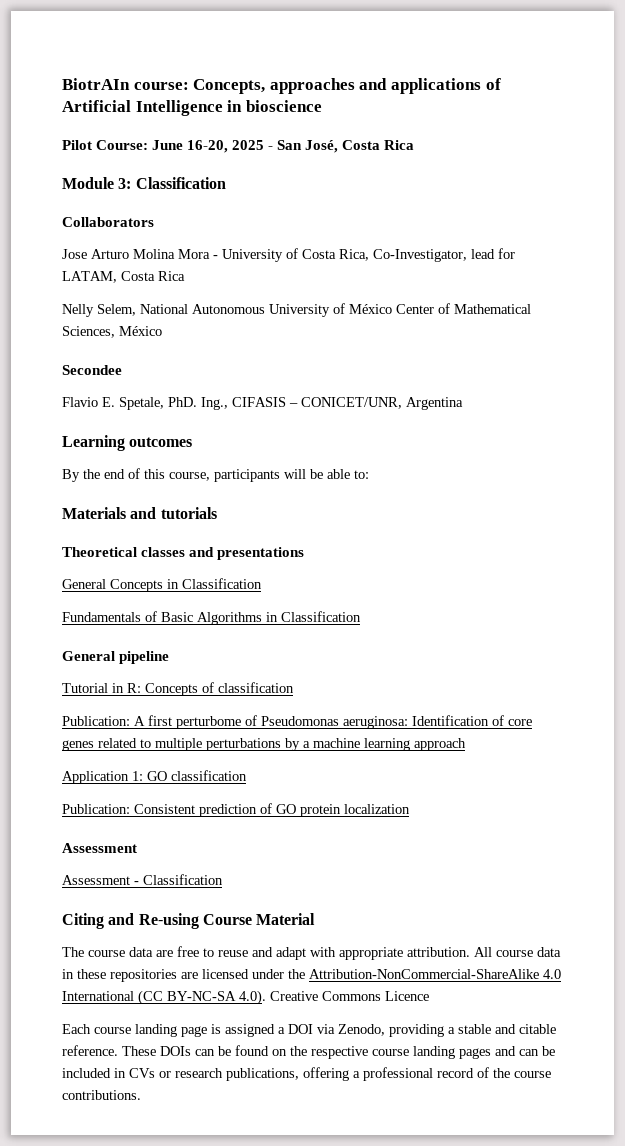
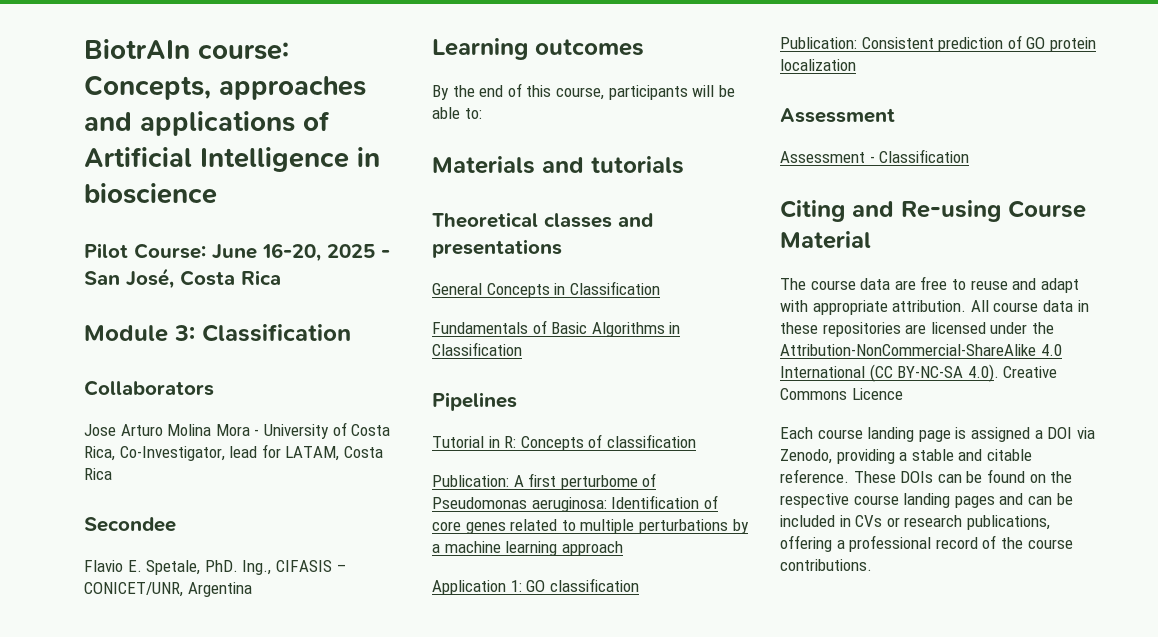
- Nelly Selem, National Autonomous University of México Center of Mathematical Sciences, México
- General pipeline
+ Pipelines

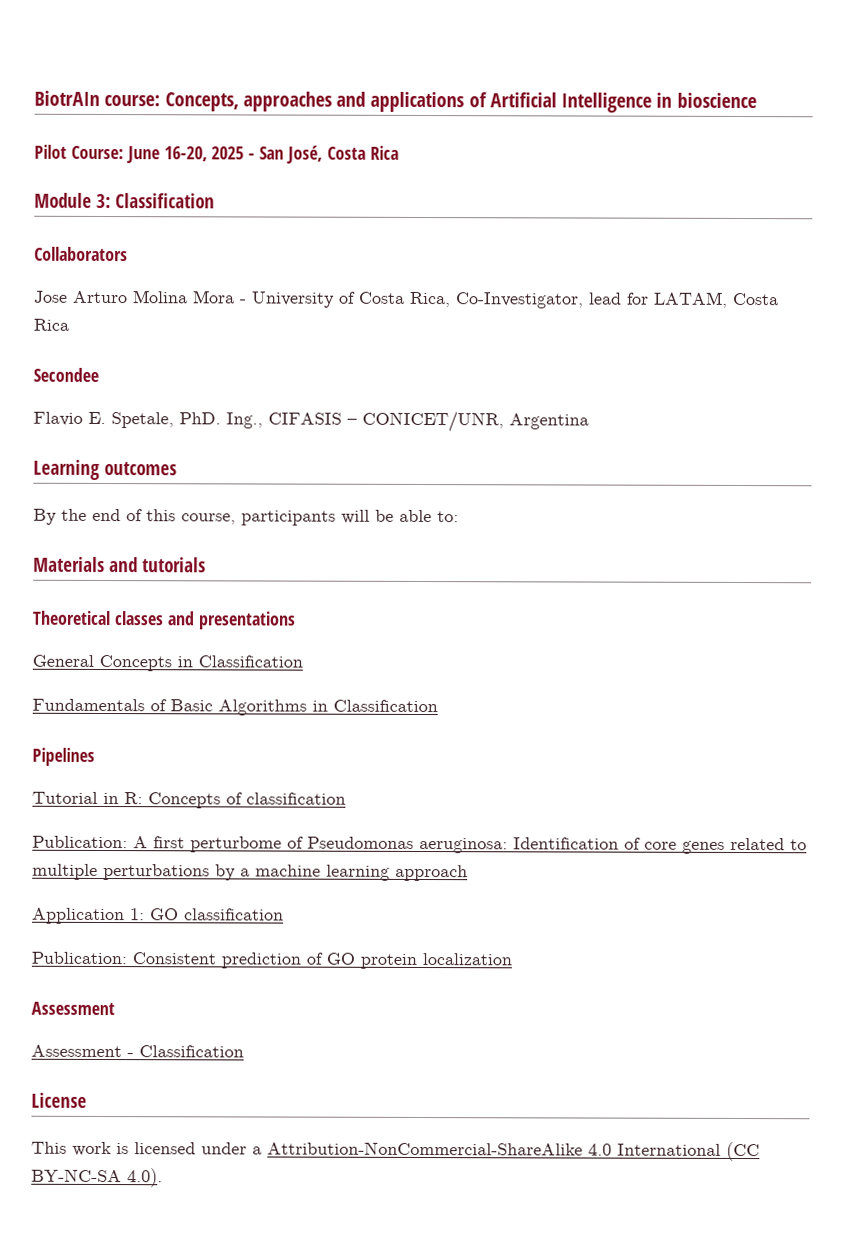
- Citing and Re-using Course Material
- The course data are free to reuse and adapt with appropriate attribution. All course data in these repositories are licensed under the Attribution-NonCommercial-ShareAlike 4.0 International (CC BY-NC-SA 4.0). Creative Commons Licence
- Each course landing page is assigned a DOI via Zenodo, providing a stable and citable reference. These DOIs can be found on the respective course landing pages and can be included in CVs or research publications, offering a professional record of the course contributions.
+ License
+ This work is licensed under a Attribution-NonCommercial-ShareAlike 4.0 International (CC BY-NC-SA 4.0).

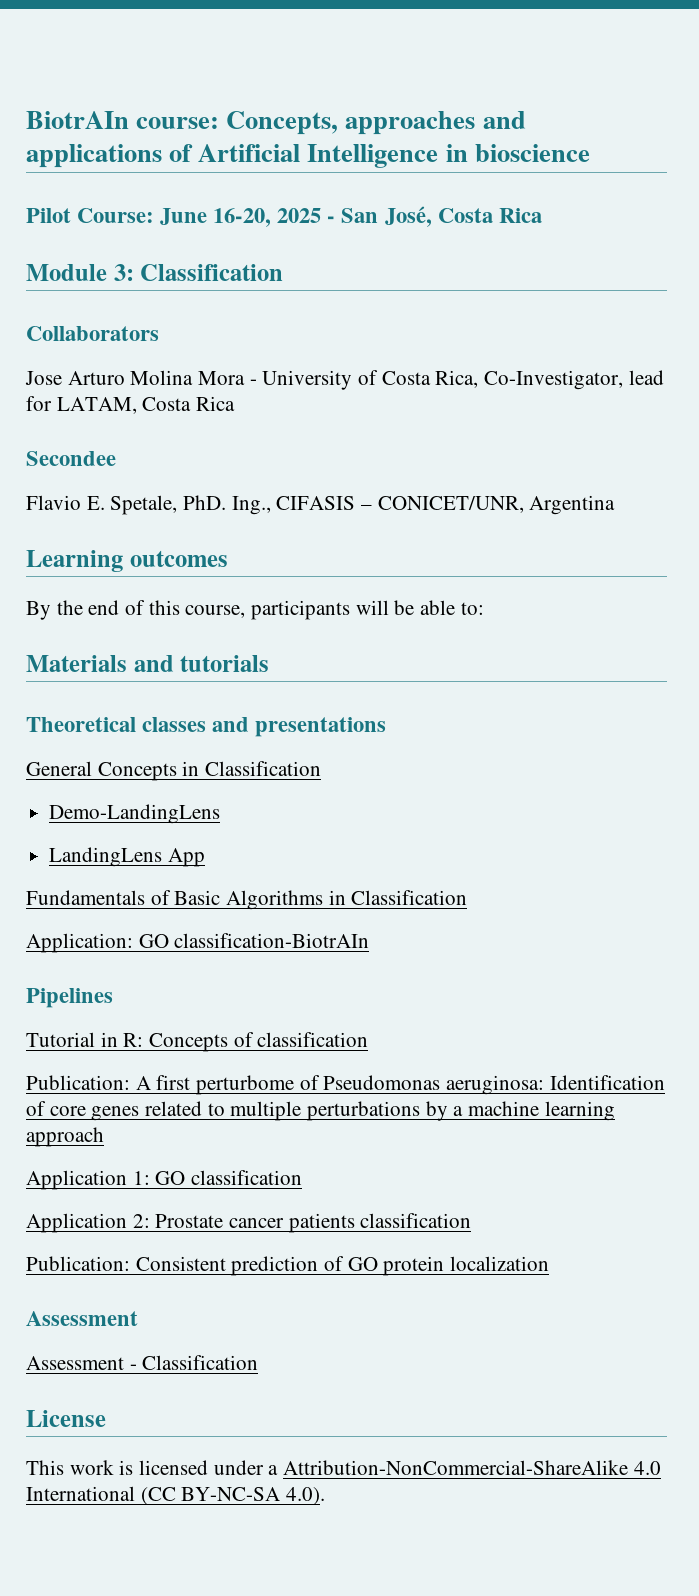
+ Demo-LandingLens
+ LandingLens App
+ Application: GO classification-BiotrAIn
+ Application 2: Prostate cancer patients classification

